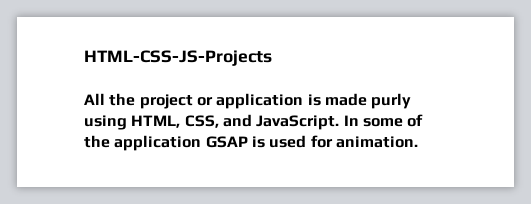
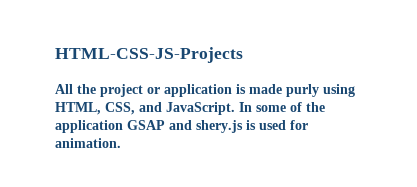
- In some of the application GSAP is used for animation.
+ In some of the application GSAP and shery.js is used for animation.

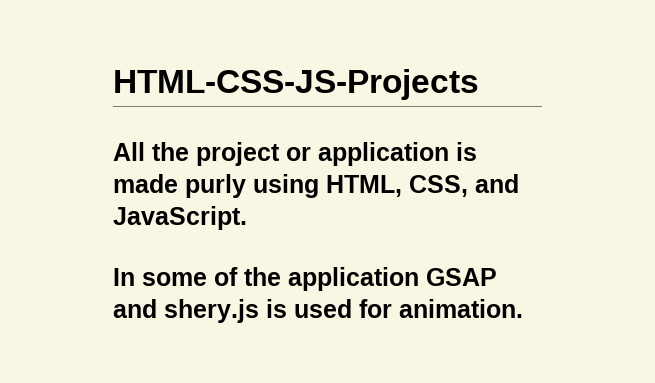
- All the project or application is made purly using HTML, CSS, and JavaScript. In some of the application GSAP and shery.js is used for animation.
+ All the project or application is made purly using HTML, CSS, and JavaScript.
+ In some of the application GSAP and shery.js is used for animation.

